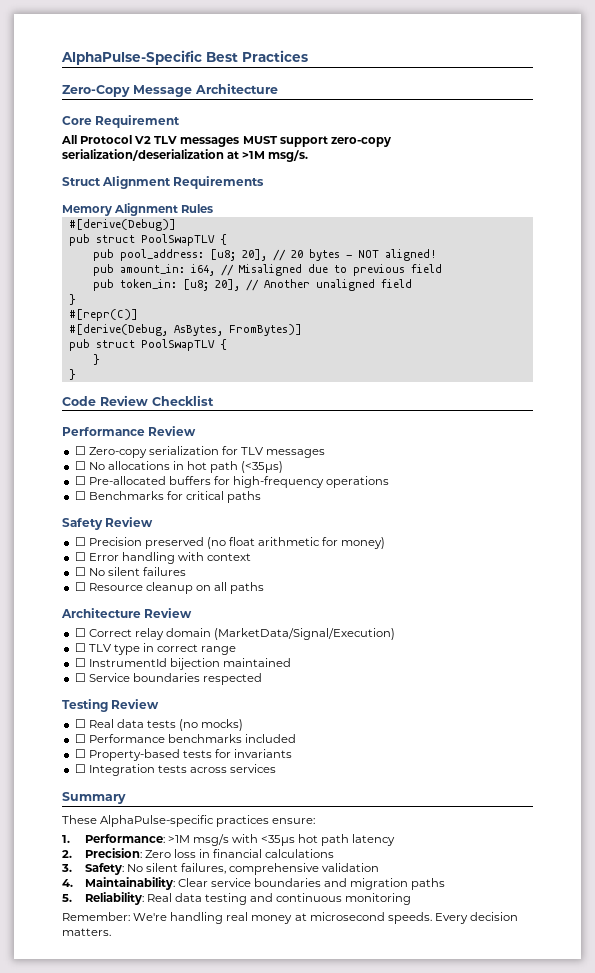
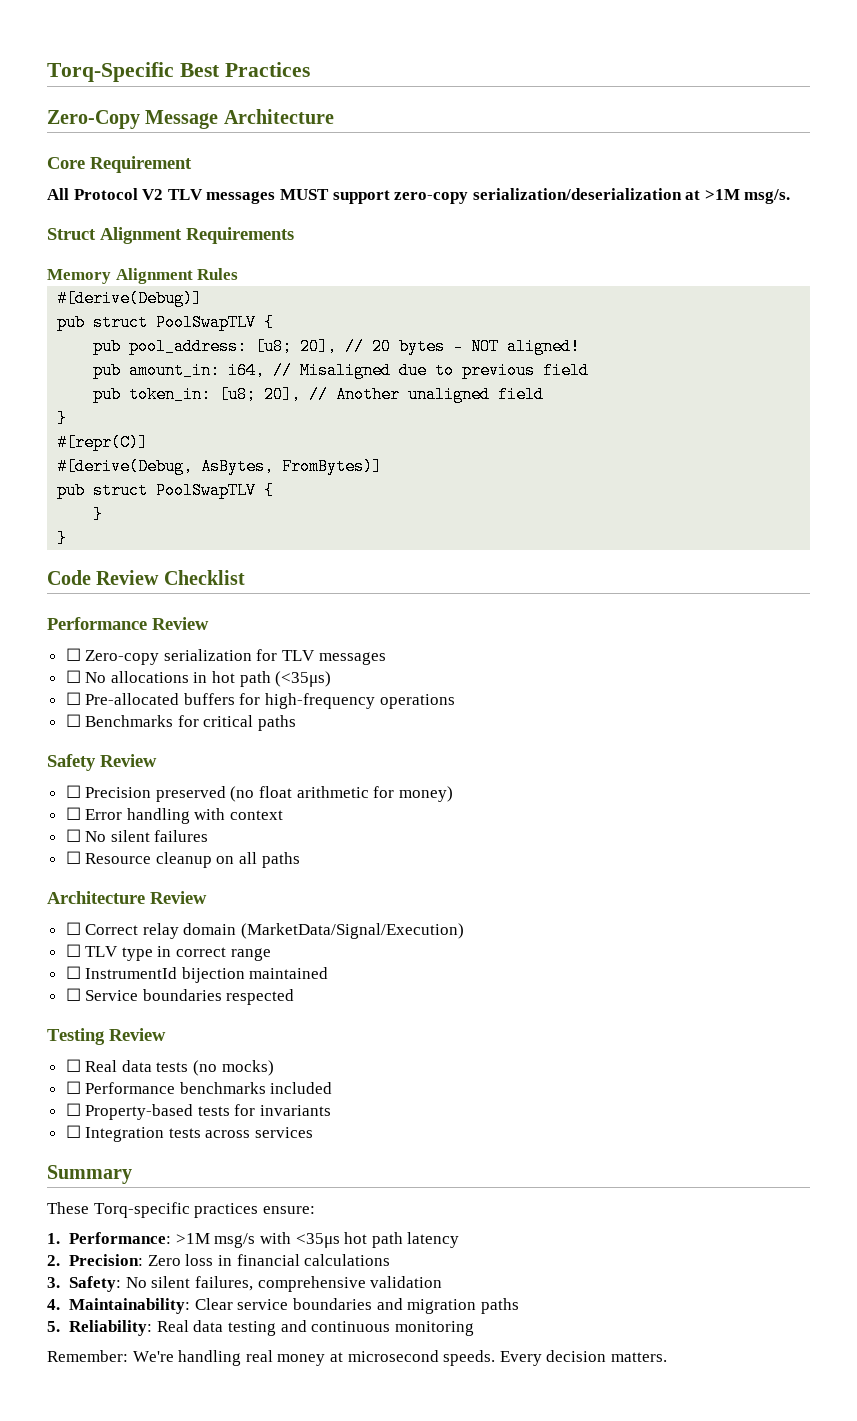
- AlphaPulse-Specific Best Practices
+ Torq-Specific Best Practices
- These AlphaPulse-specific practices ensure:
+ These Torq-specific practices ensure:

